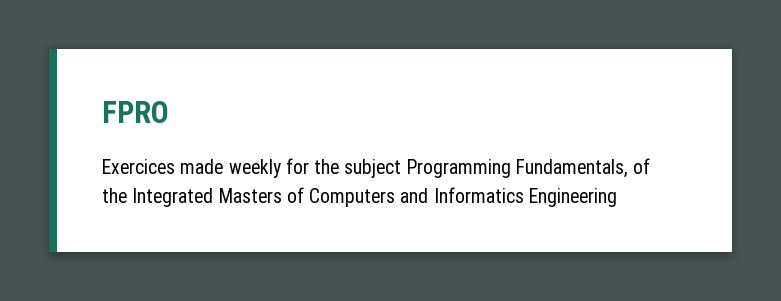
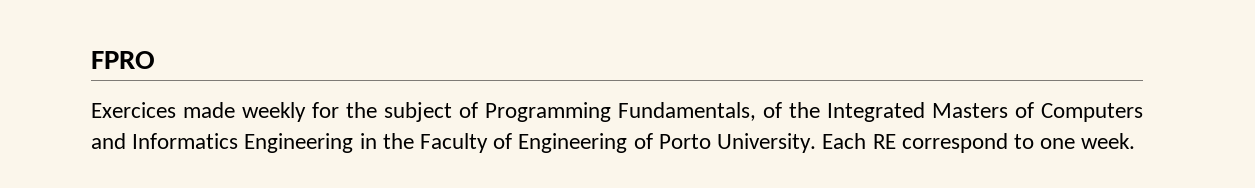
- Exercices made weekly for the subject Programming Fundamentals, of the Integrated Masters of Computers and Informatics Engineering
+ Exercices made weekly for the subject of Programming Fundamentals, of the Integrated Masters of Computers and Informatics Engineering in the Faculty of Engineering of Porto University. Each RE correspond to one week.

